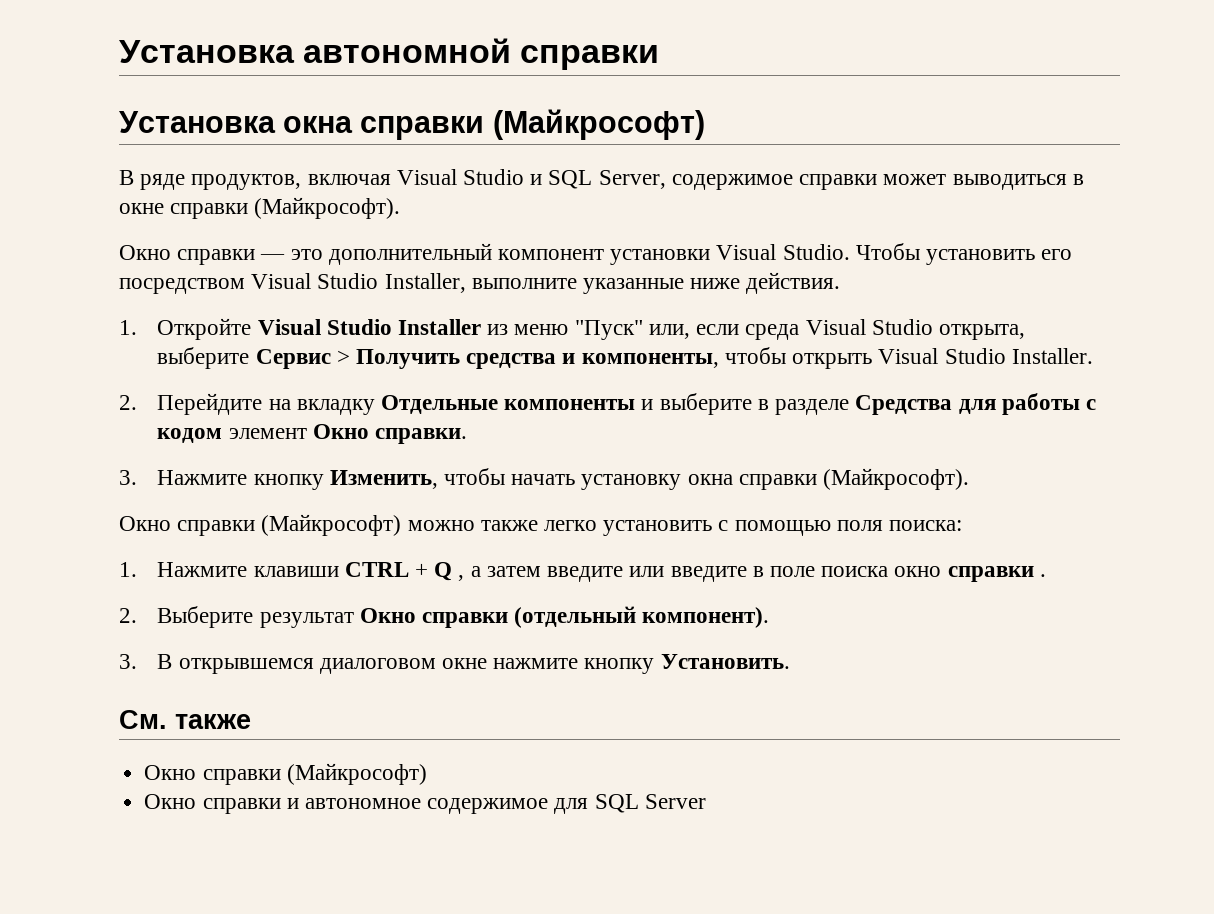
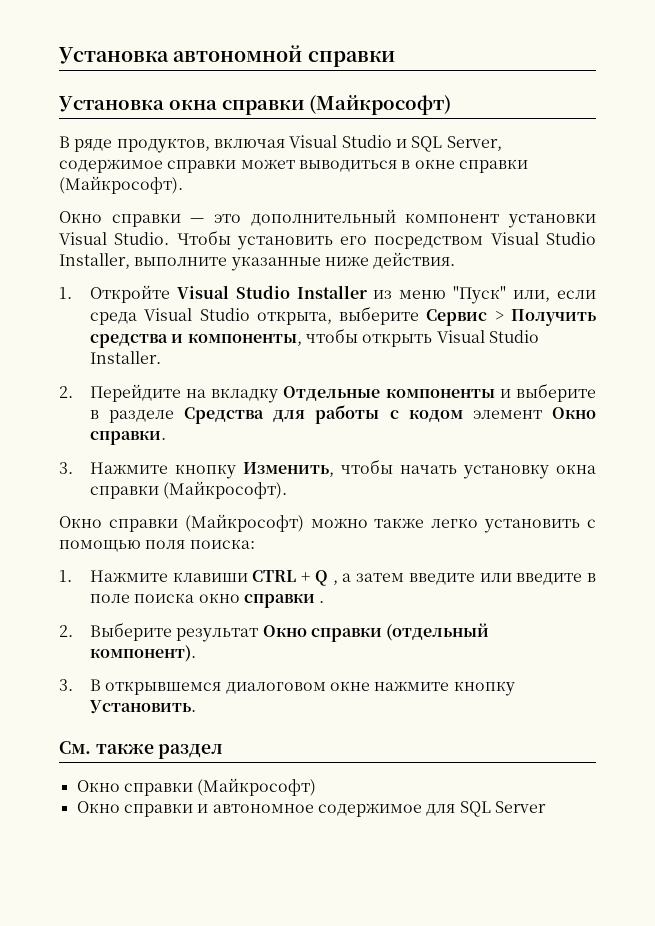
- См. также
+ См. также раздел

